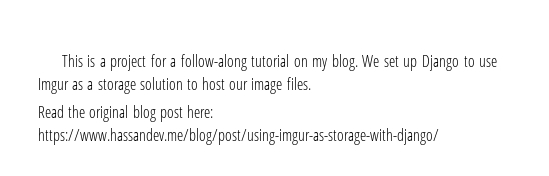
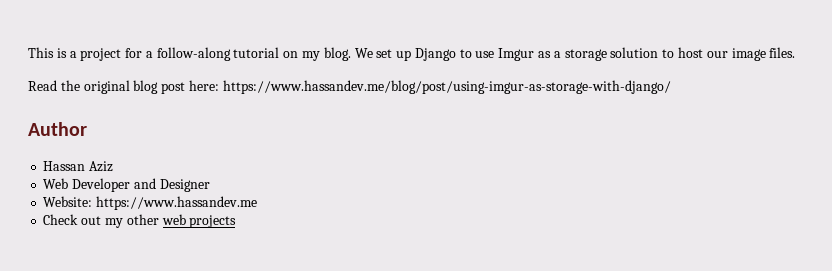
+ Author
+ Hassan Aziz
+ Web Developer and Designer
+ Website: https://www.hassandev.me
+ Check out my other web projects

